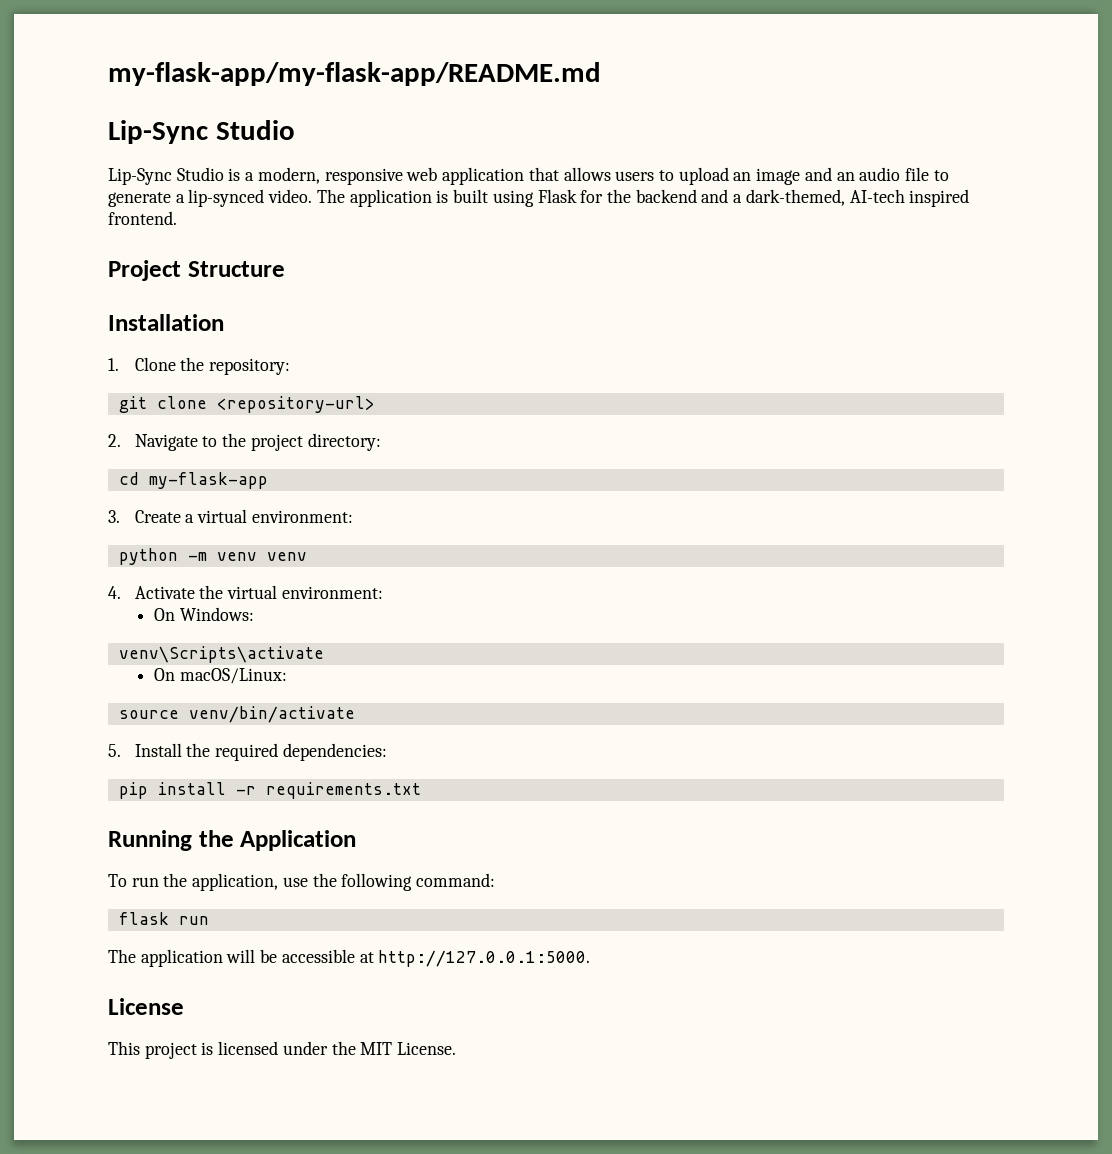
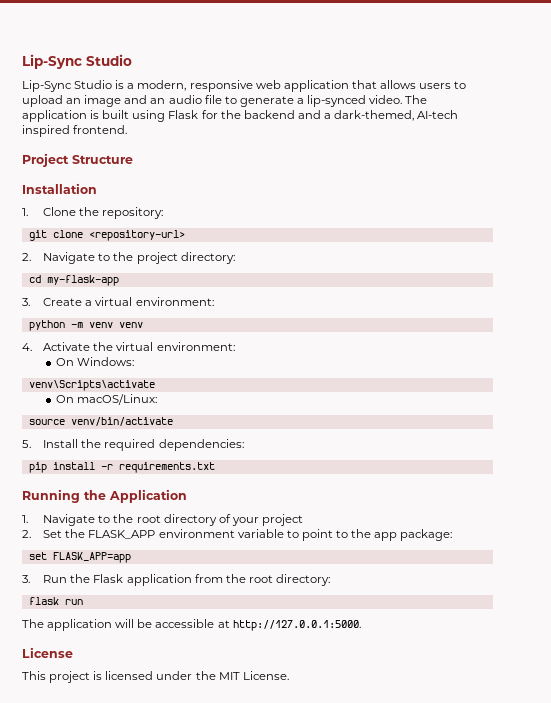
- my-flask-app/my-flask-app/README.md
- To run the application, use the following command:
+ 1. Navigate to the root directory of your project
+ 2. Set the FLASK_APP environment variable to point to the app package:
+ set FLASK_APP=app
+ 3. Run the Flask application from the root directory:

